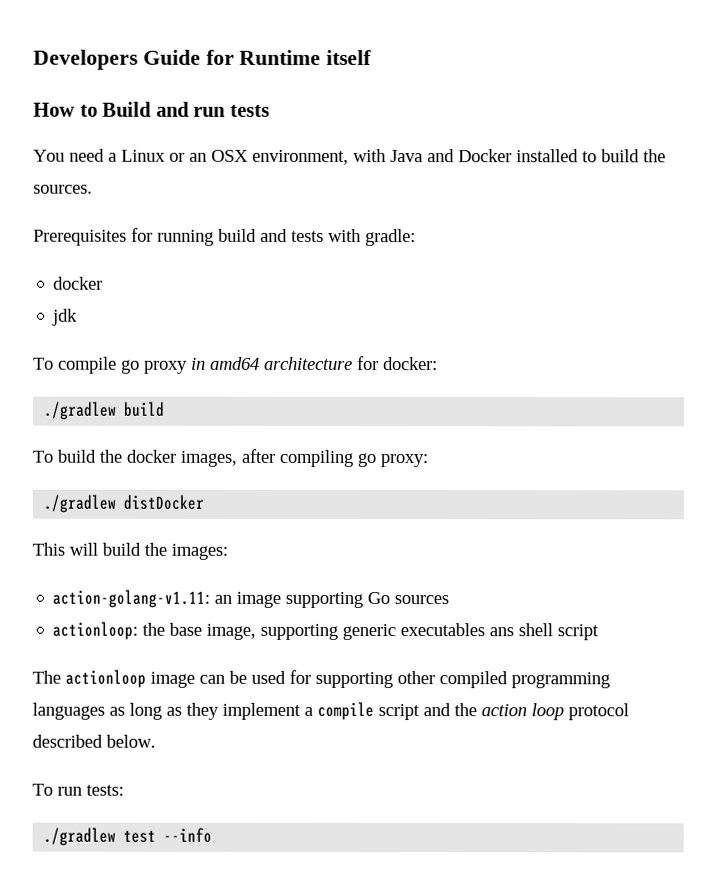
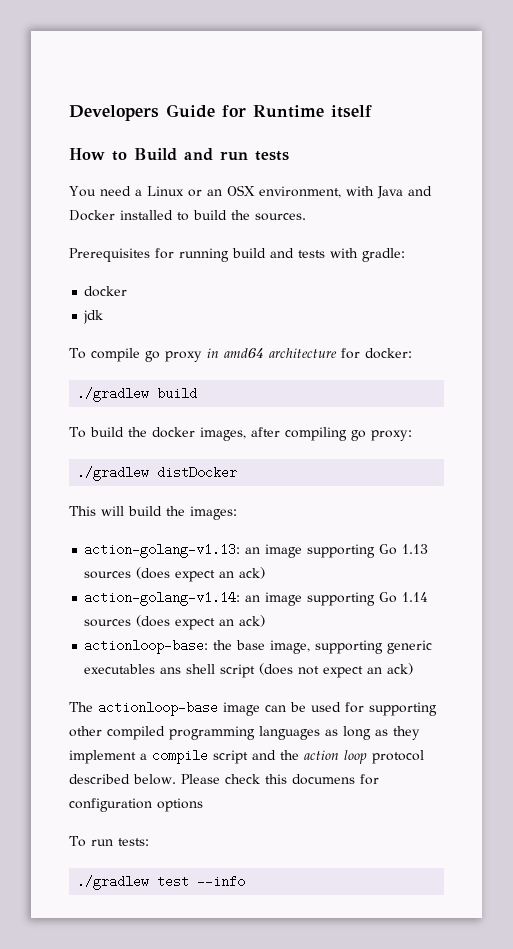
- action-golang-v1.11: an image supporting Go sources
- actionloop: the base image, supporting generic executables ans shell script
+ action-golang-v1.13: an image supporting Go 1.13 sources (does expect an ack)
+ action-golang-v1.14: an image supporting Go 1.14 sources (does expect an ack)
+ actionloop-base: the base image, supporting generic executables ans shell script (does not expect an ack)
- The actionloop image can be used for supporting other compiled programming languages as long as they implement a compile script and the action loop protocol described below.
+ The actionloop-base image can be used for supporting other compiled programming languages as long as they implement a compile script and the action loop protocol described below. Please check this documens for configuration options

